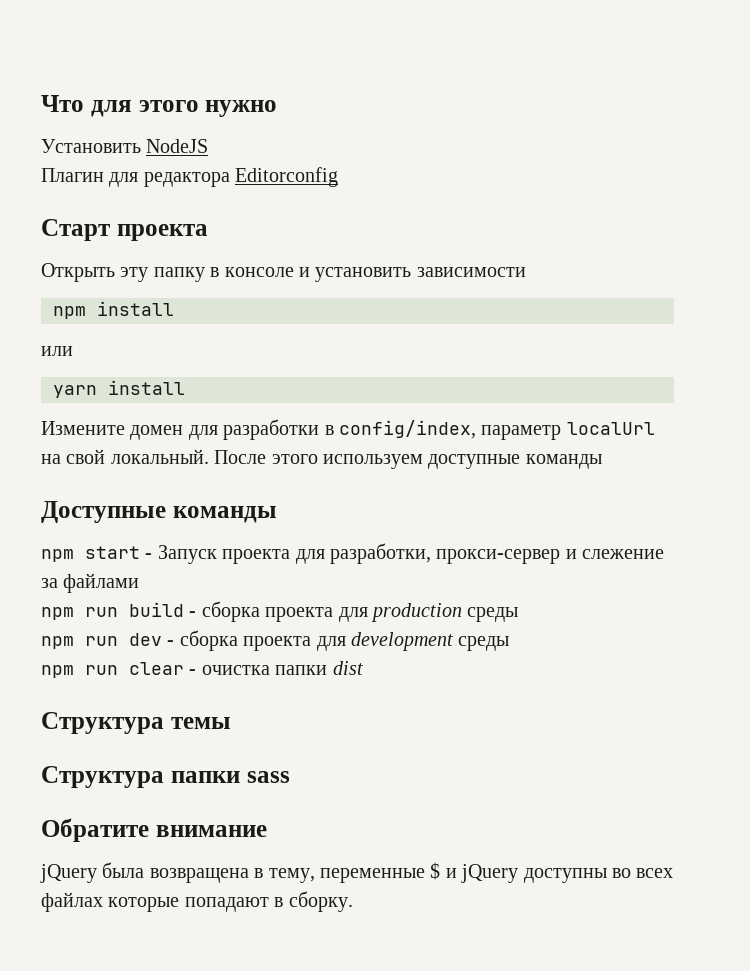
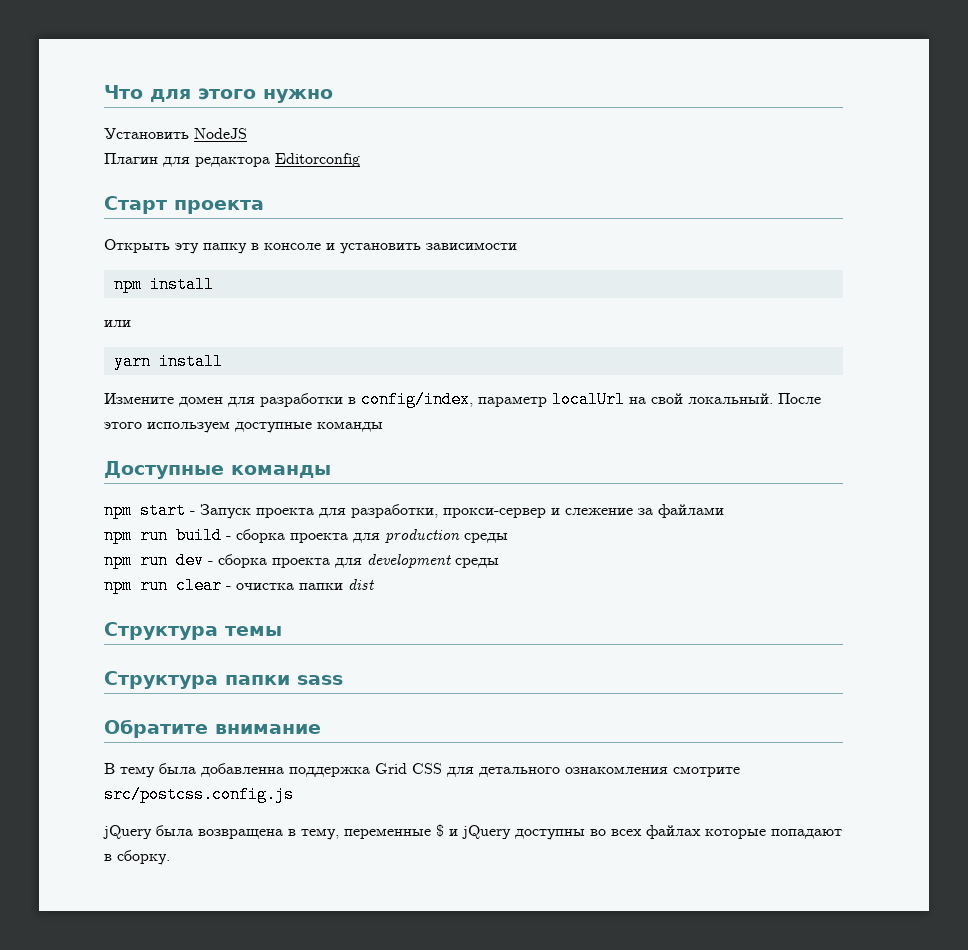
+ В тему была добавленна поддержка Grid CSS для детального ознакомления смотрите src/postcss.config.js

